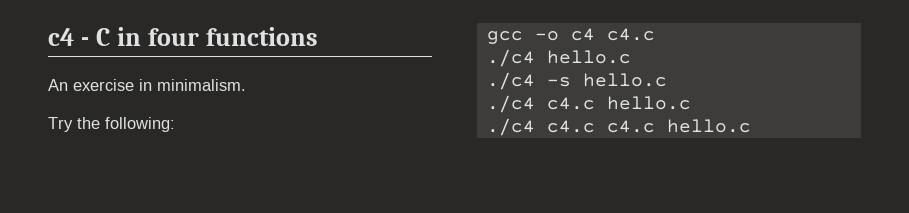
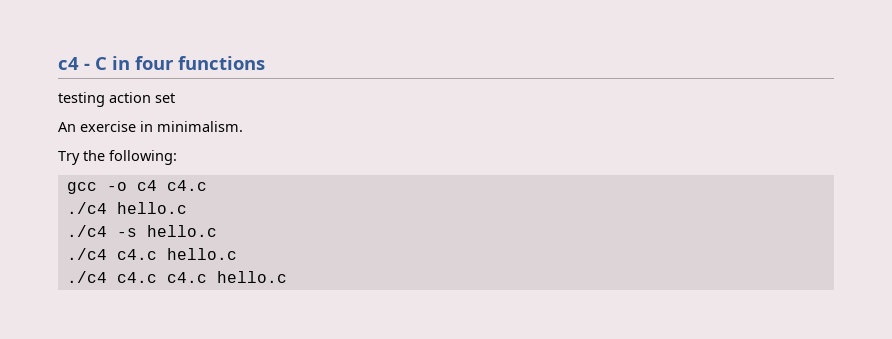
+ testing action set

